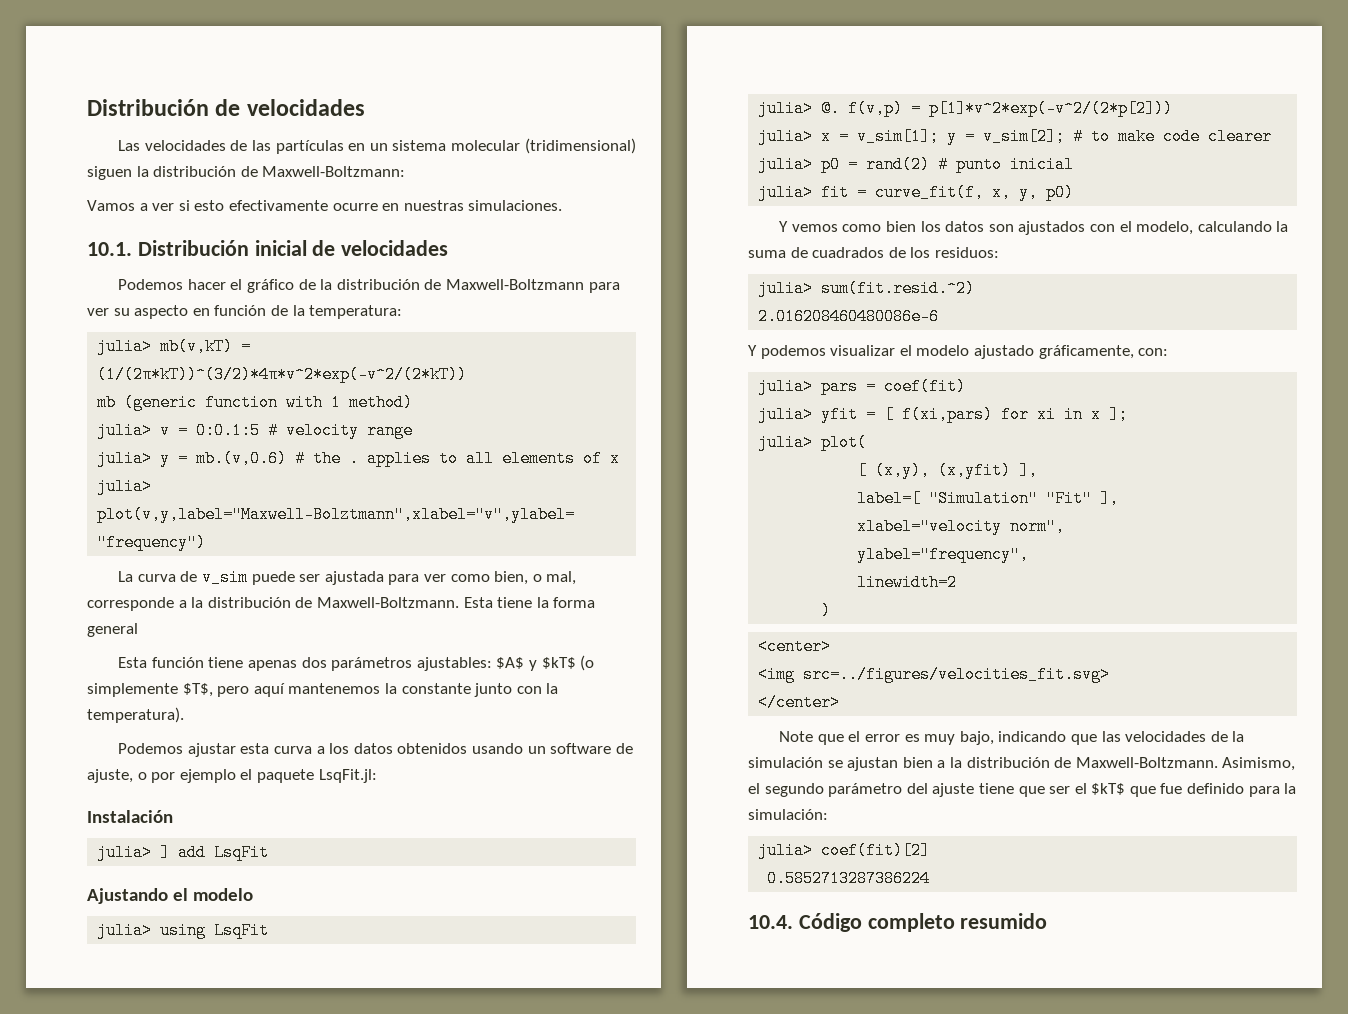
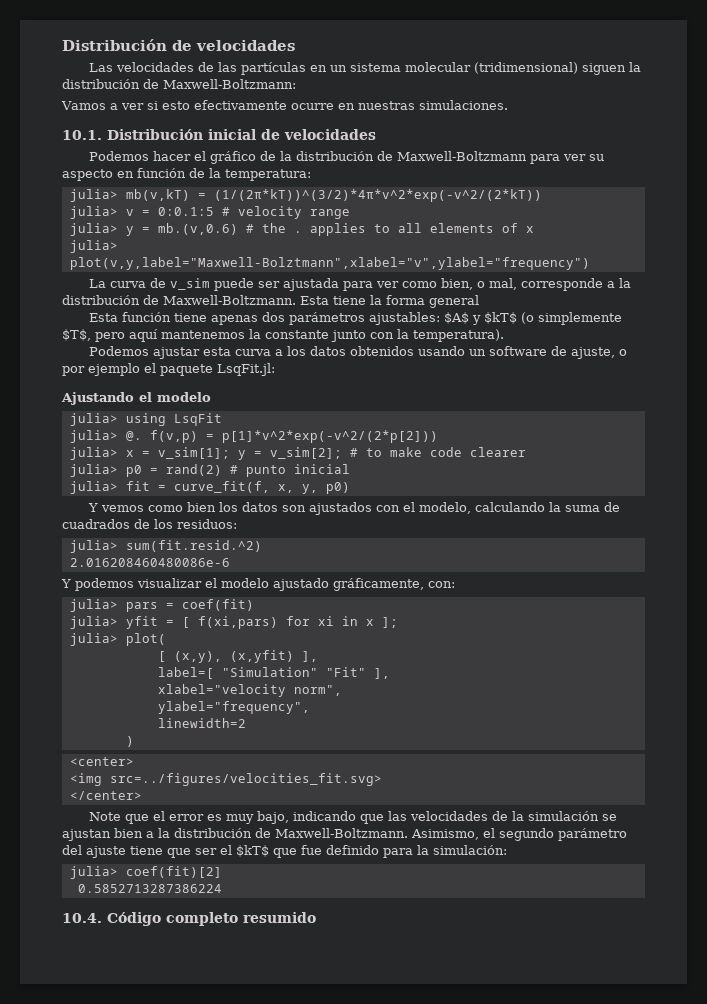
- mb (generic function with 1 method)
- Instalación
- julia> ] add LsqFit

